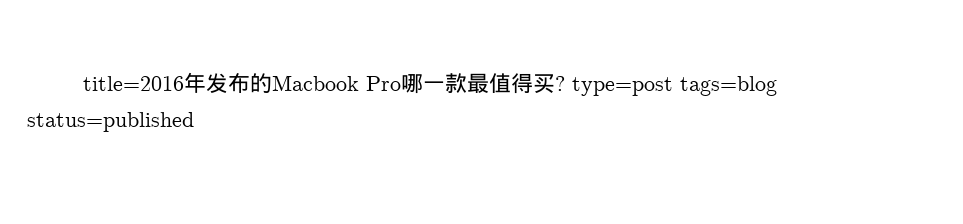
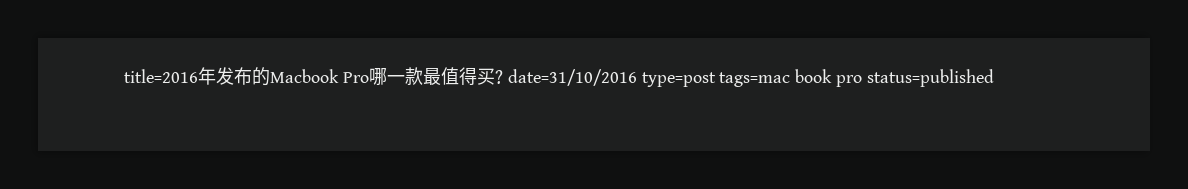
- title=2016年发布的Macbook Pro哪一款最值得买? type=post tags=blog status=published
+ title=2016年发布的Macbook Pro哪一款最值得买? date=31/10/2016 type=post tags=mac book pro status=published

